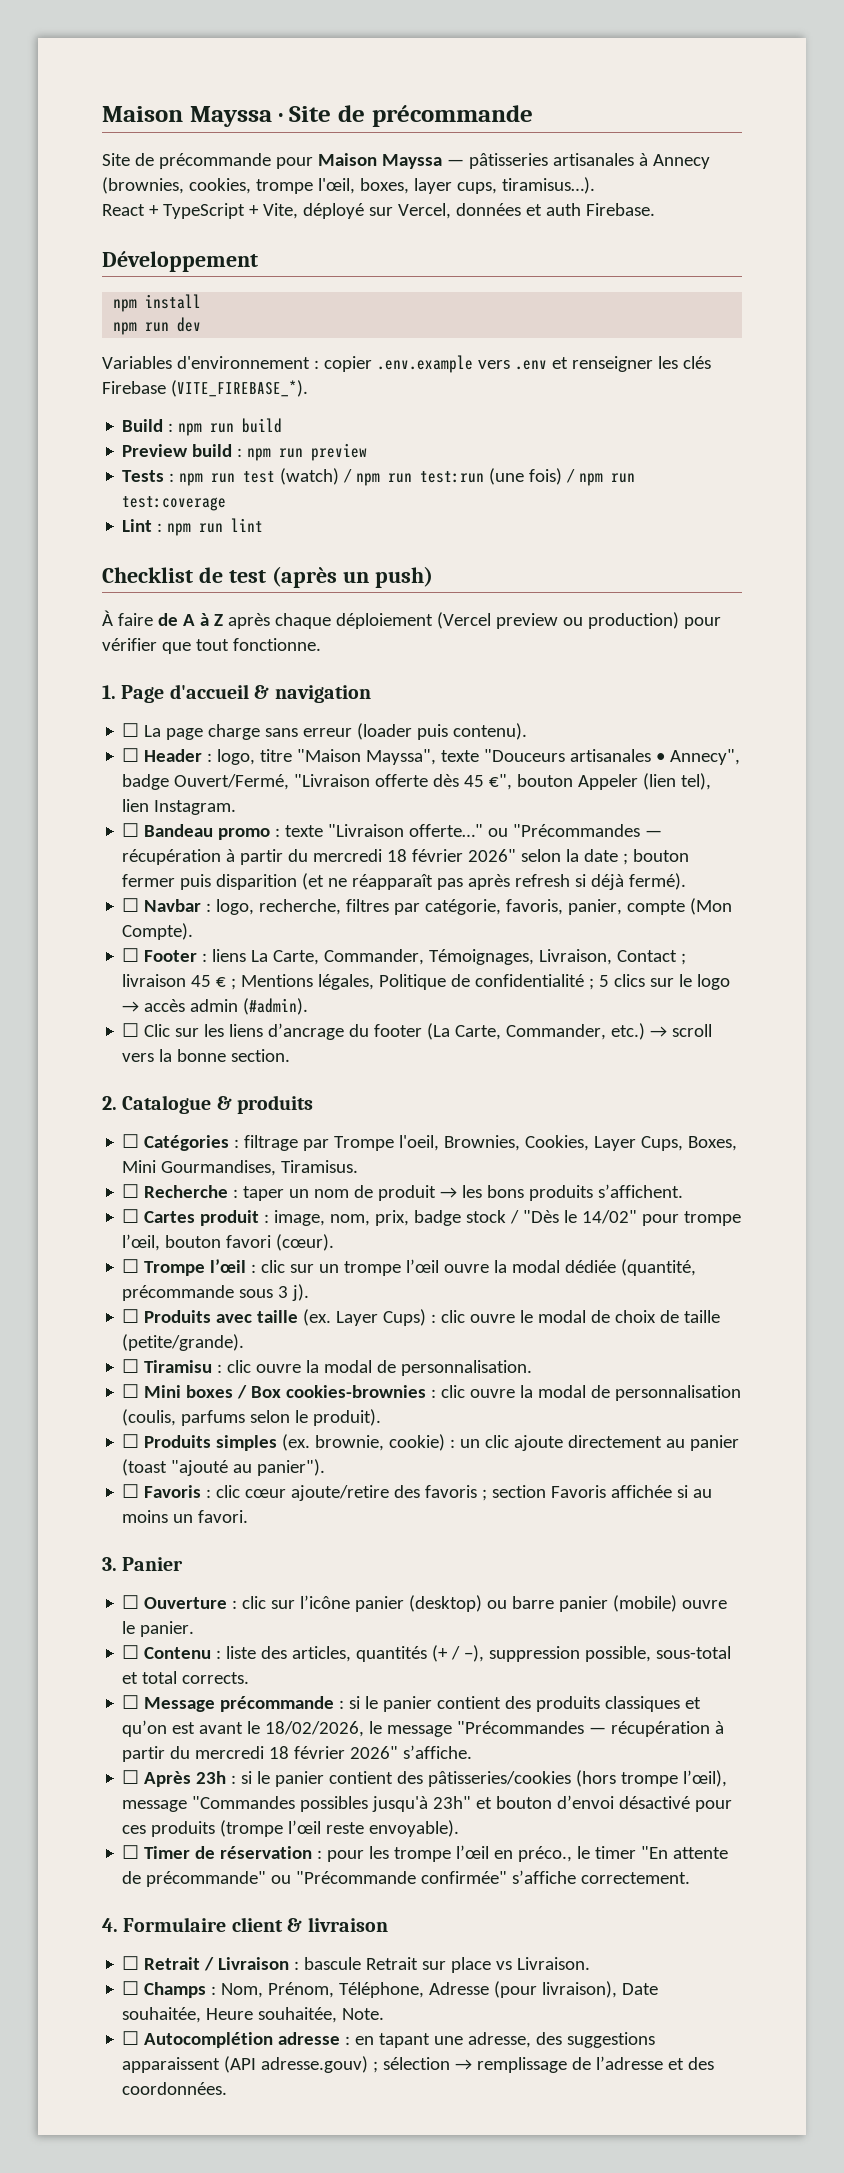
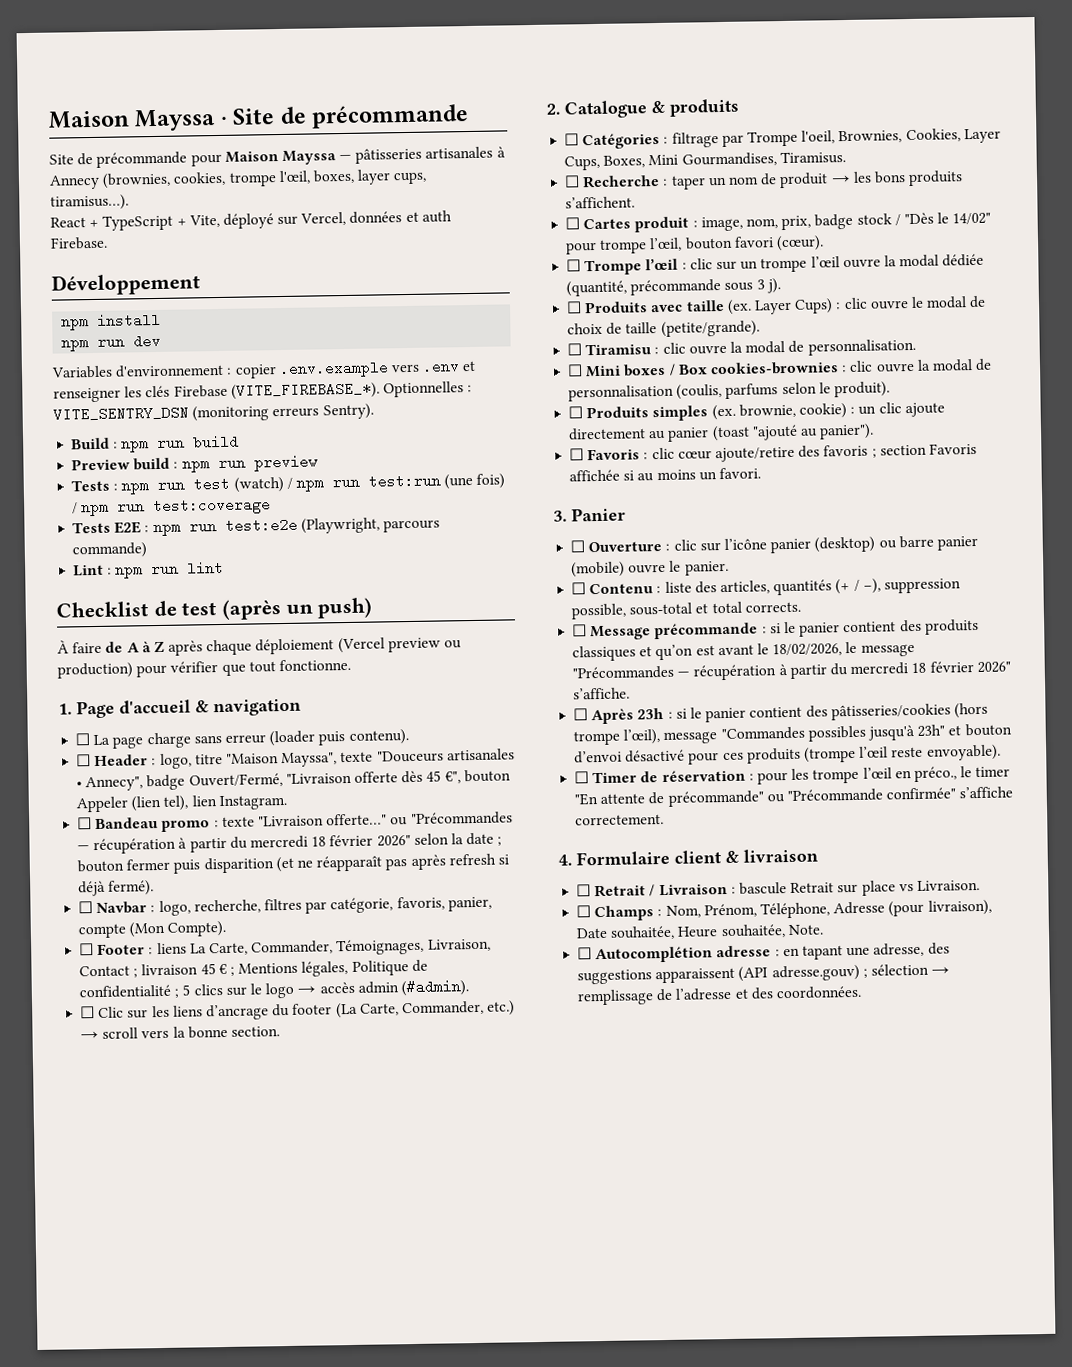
+ Optionnelles : VITE_SENTRY_DSN (monitoring erreurs Sentry).
+ Tests E2E : npm run test:e2e (Playwright, parcours commande)

